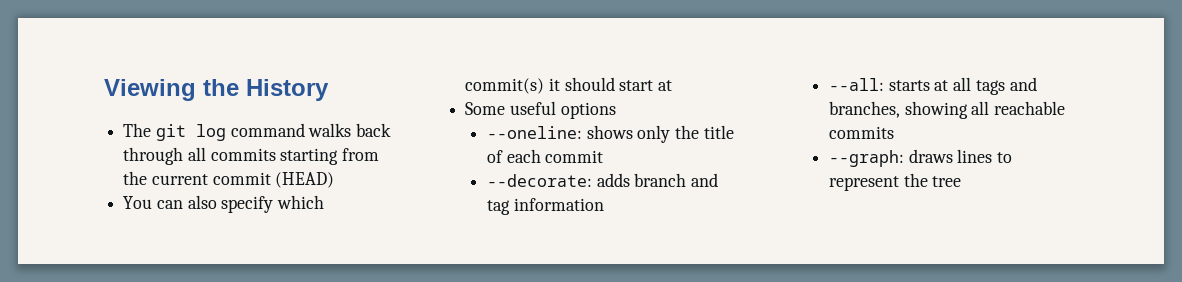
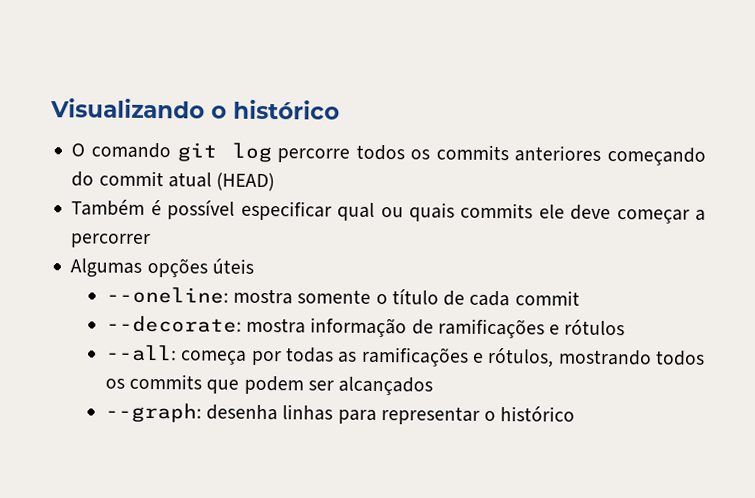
- Viewing the History
- The git log command walks back through all commits starting from the current commit (HEAD)
- You can also specify which commit(s) it should start at
- Some useful options
- --oneline: shows only the title of each commit
- --decorate: adds branch and tag information
- --all: starts at all tags and branches, showing all reachable commits
- --graph: draws lines to represent the tree
+ Visualizando o histórico
+ O comando git log percorre todos os commits anteriores começando do commit atual (HEAD)
+ Também é possível especificar qual ou quais commits ele deve começar a percorrer
+ Algumas opções úteis
+ --oneline: mostra somente o título de cada commit
+ --decorate: mostra informação de ramificações e rótulos
+ --all: começa por todas as ramificações e rótulos, mostrando todos os commits que podem ser alcançados
+ --graph: desenha linhas para representar o histórico

